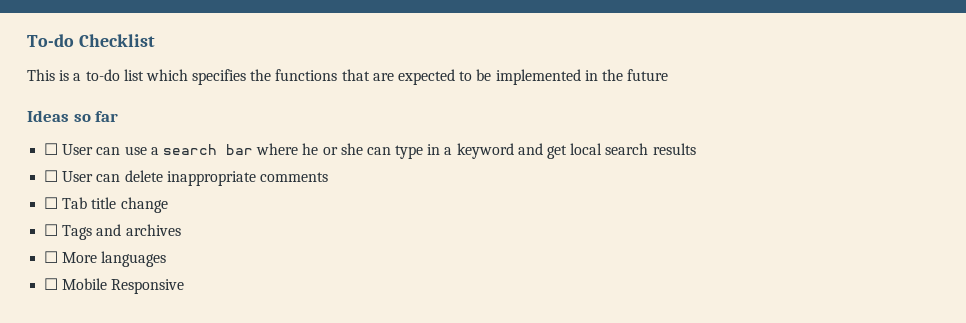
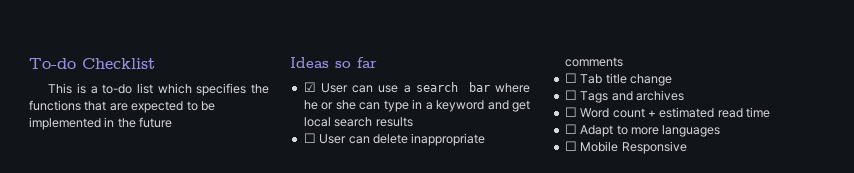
- ☐ User can use a search bar where he or she can type in a keyword and get local search results
+ ☑ User can use a search bar where he or she can type in a keyword and get local search results
- ☐ More languages
+ ☐ Word count + estimated read time
+ ☐ Adapt to more languages

